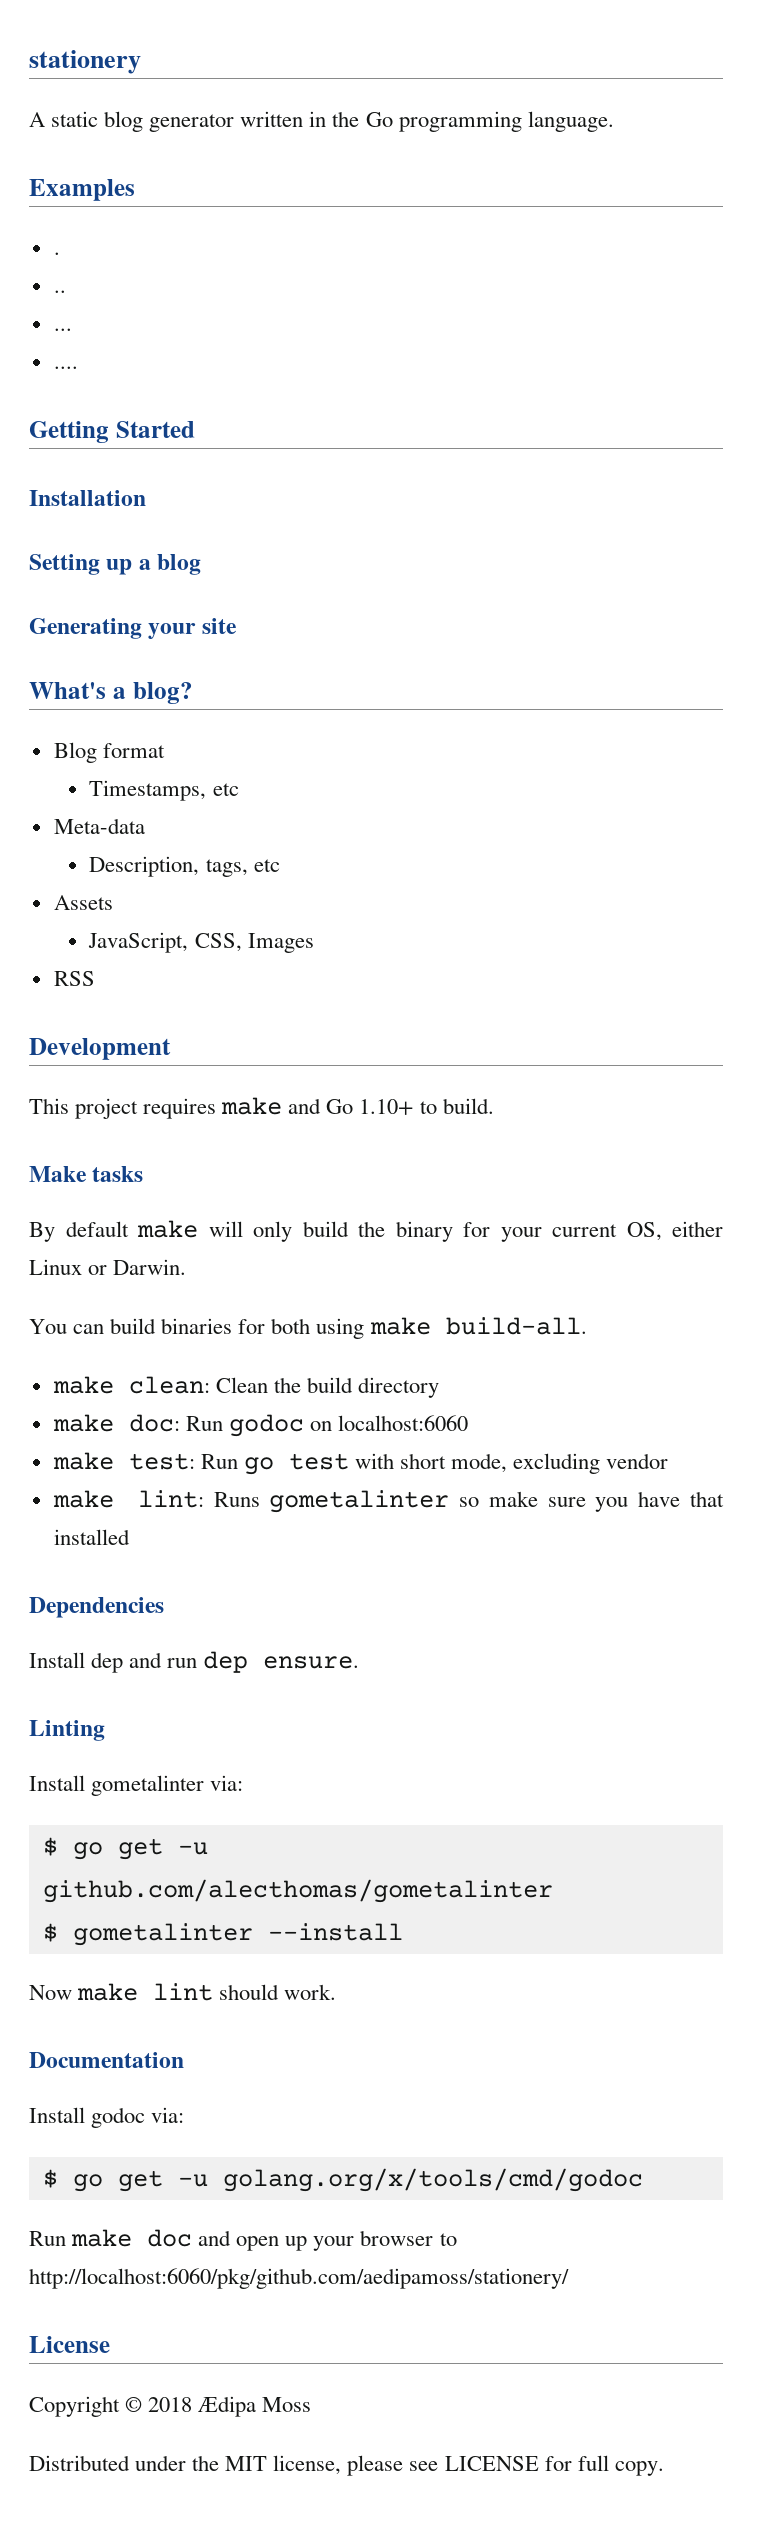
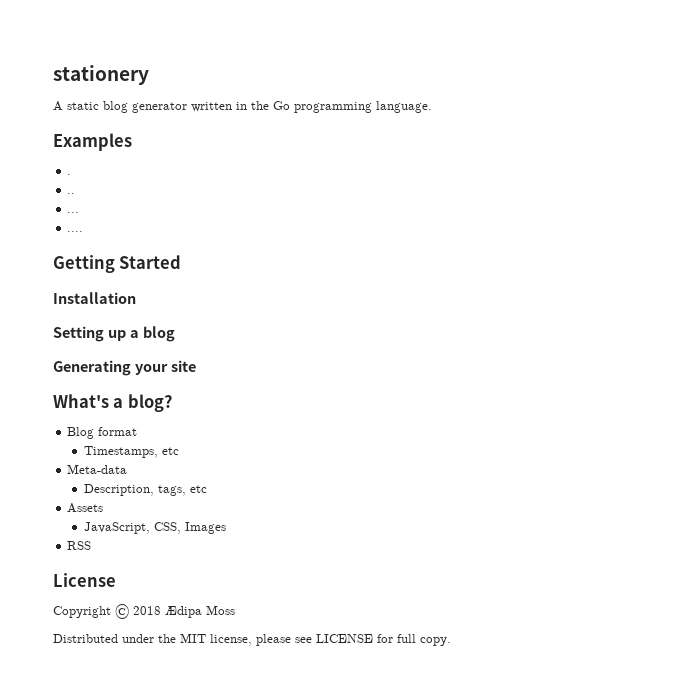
- Development
- This project requires make and Go 1.10+ to build.
- Make tasks
- By default make will only build the binary for your current OS, either Linux or Darwin.
- You can build binaries for both using make build-all.
- make clean: Clean the build directory
- make doc: Run godoc on localhost:6060
- make test: Run go test with short mode, excluding vendor
- make lint: Runs gometalinter so make sure you have that installed
- Dependencies
- Install dep and run dep ensure.
- Linting
- Install gometalinter via:
- $ go get -u github.com/alecthomas/gometalinter
- $ gometalinter --install
- Now make lint should work.
- Documentation
- Install godoc via:
- $ go get -u golang.org/x/tools/cmd/godoc
- Run make doc and open up your browser to http://localhost:6060/pkg/github.com/aedipamoss/stationery/

